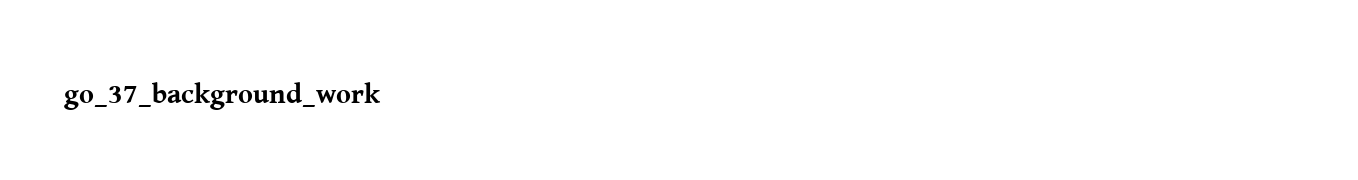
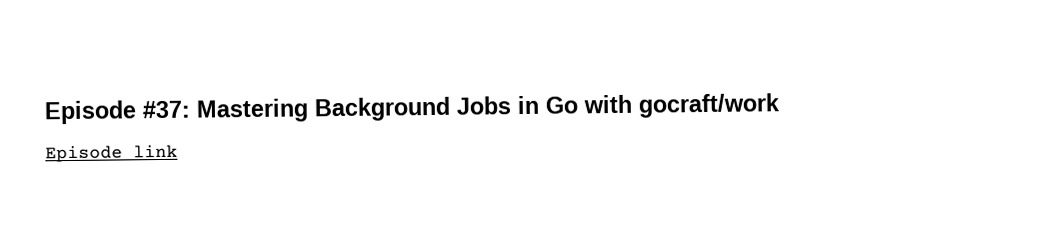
- go_37_background_work
+ Episode #37: Mastering Background Jobs in Go with gocraft/work
+ Episode link

